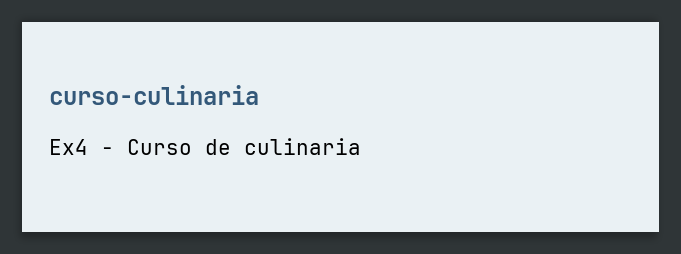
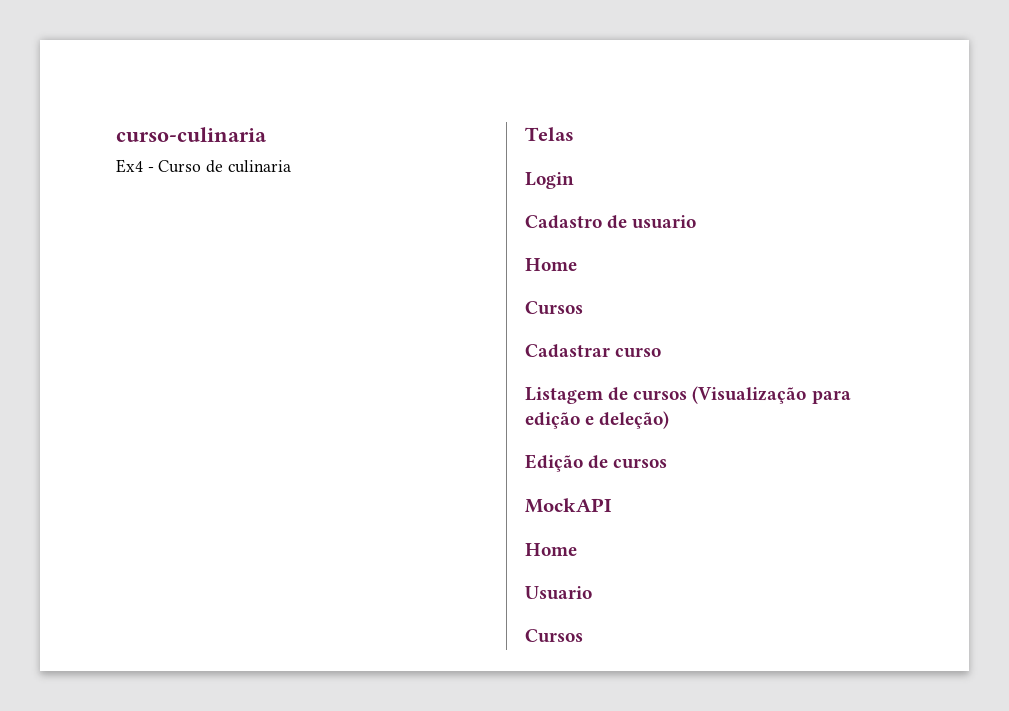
+ Telas
+ Login
+ Cadastro de usuario
+ Home
+ Cursos
+ Cadastrar curso
+ Listagem de cursos (Visualização para edição e deleção)
+ Edição de cursos
+ MockAPI
+ Home
+ Usuario
+ Cursos

